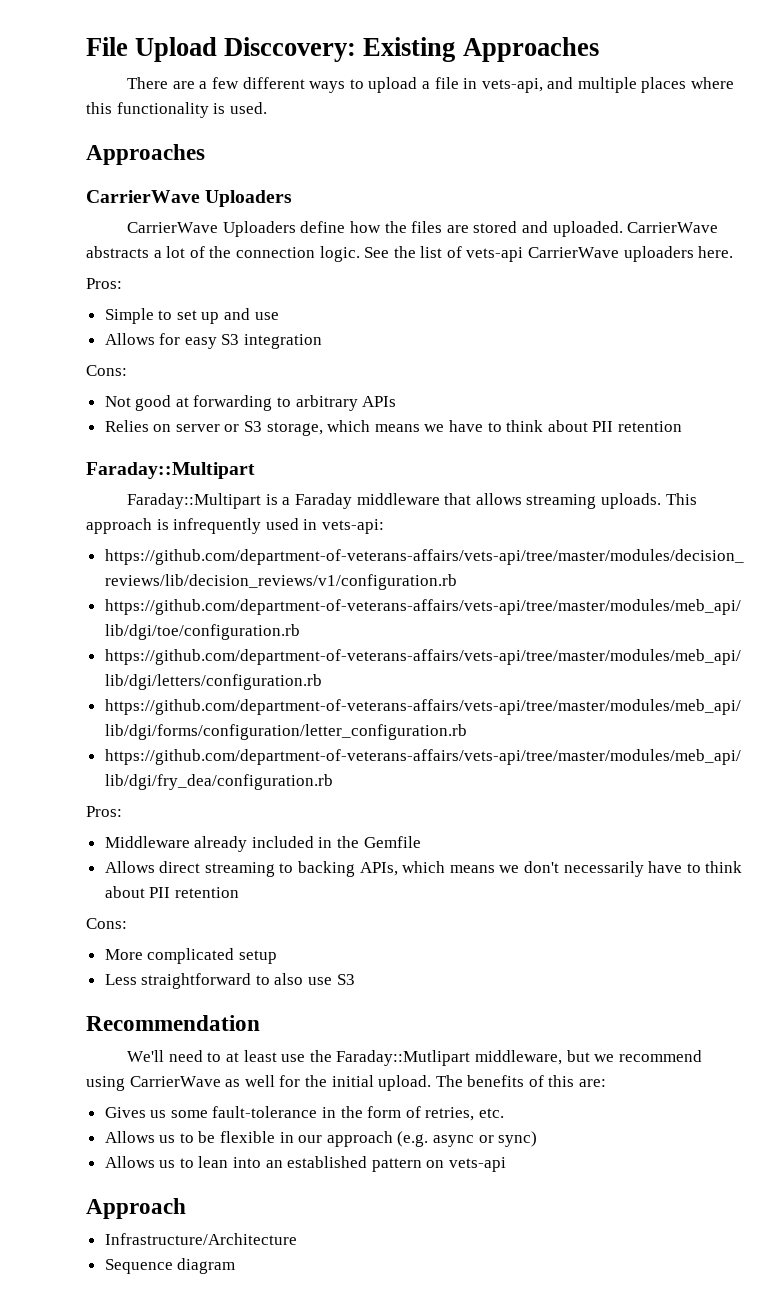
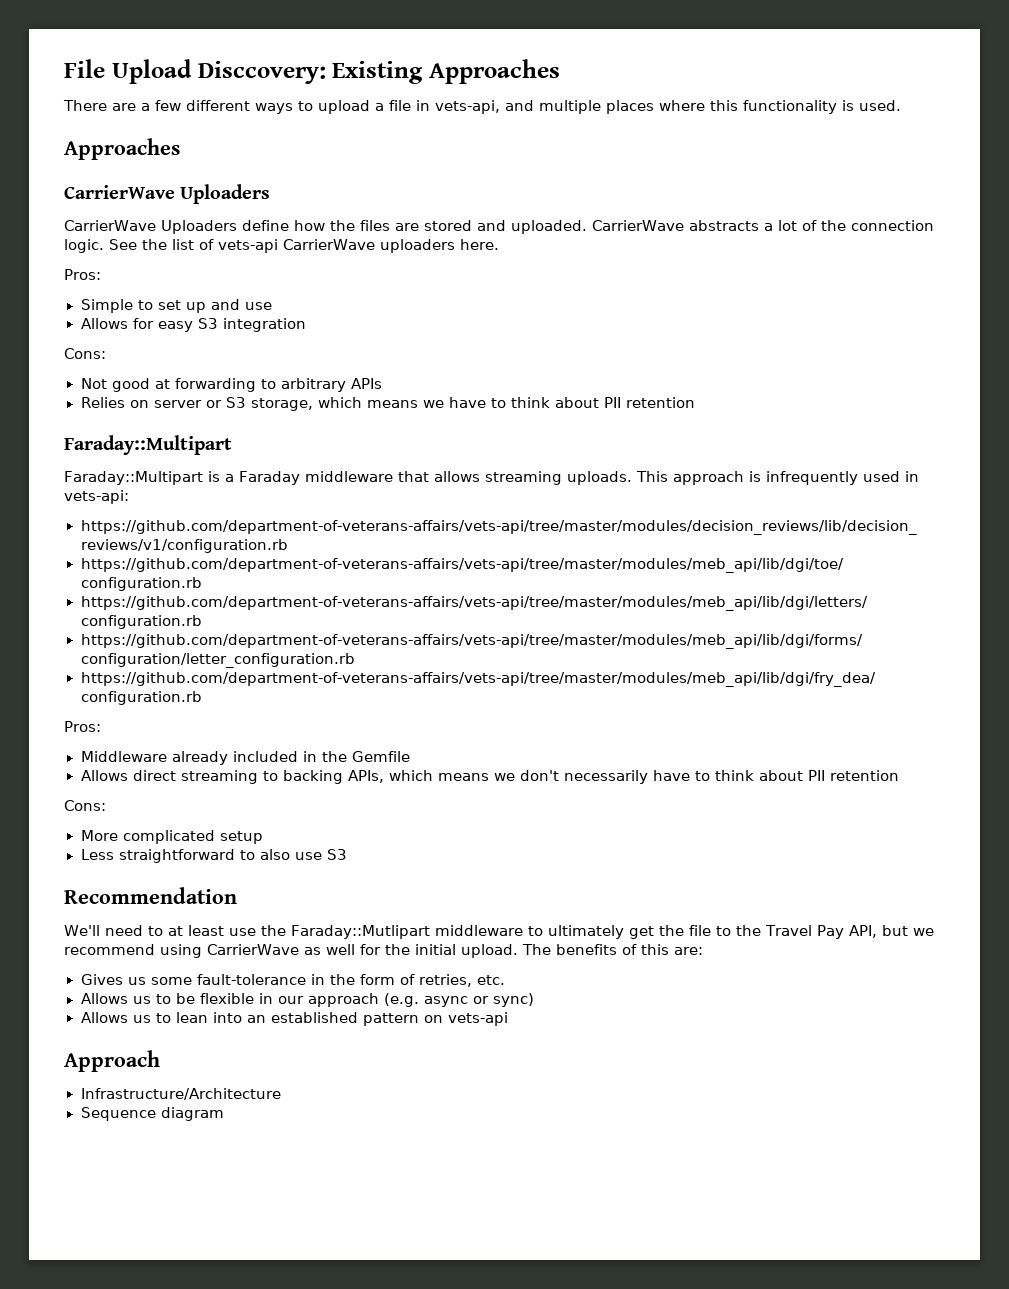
- We'll need to at least use the Faraday::Mutlipart middleware, but we recommend using CarrierWave as well for the initial upload.
+ We'll need to at least use the Faraday::Mutlipart middleware to ultimately get the file to the Travel Pay API, but we recommend using CarrierWave as well for the initial upload.

